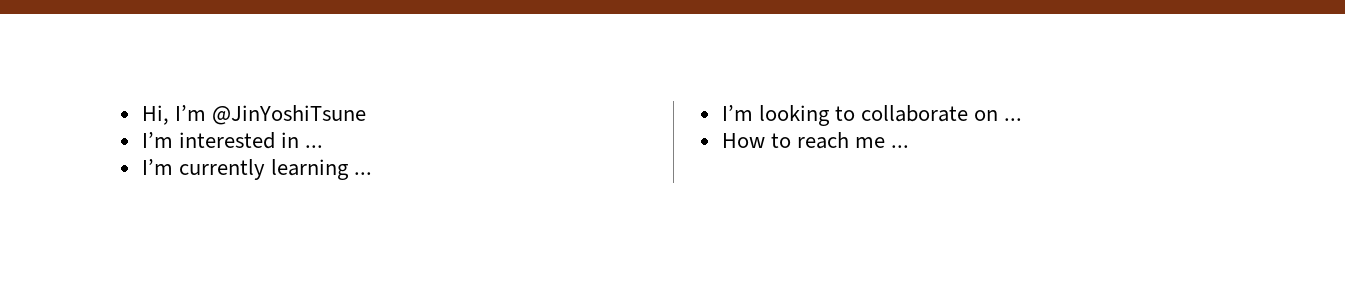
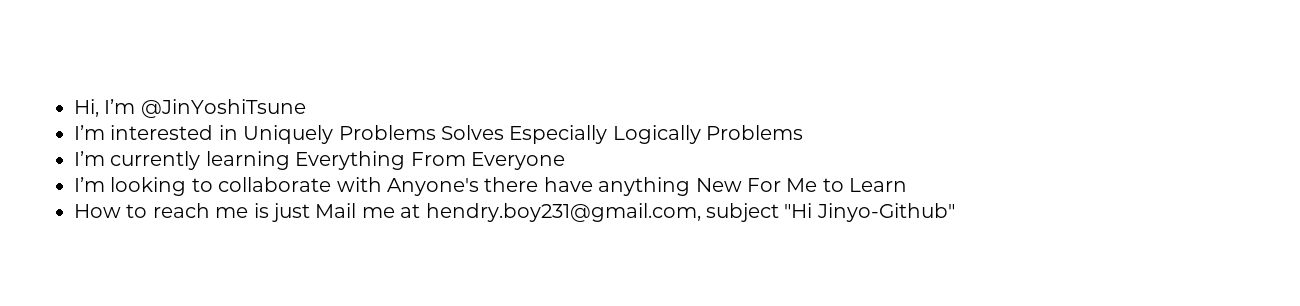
- I’m interested in ...
+ I’m interested in Uniquely Problems Solves Especially Logically Problems
- I’m currently learning ...
+ I’m currently learning Everything From Everyone
- I’m looking to collaborate on ...
- How to reach me ...
+ I’m looking to collaborate with Anyone's there have anything New For Me to Learn
+ How to reach me is just Mail me at hendry.boy231@gmail.com, subject "Hi Jinyo-Github"

